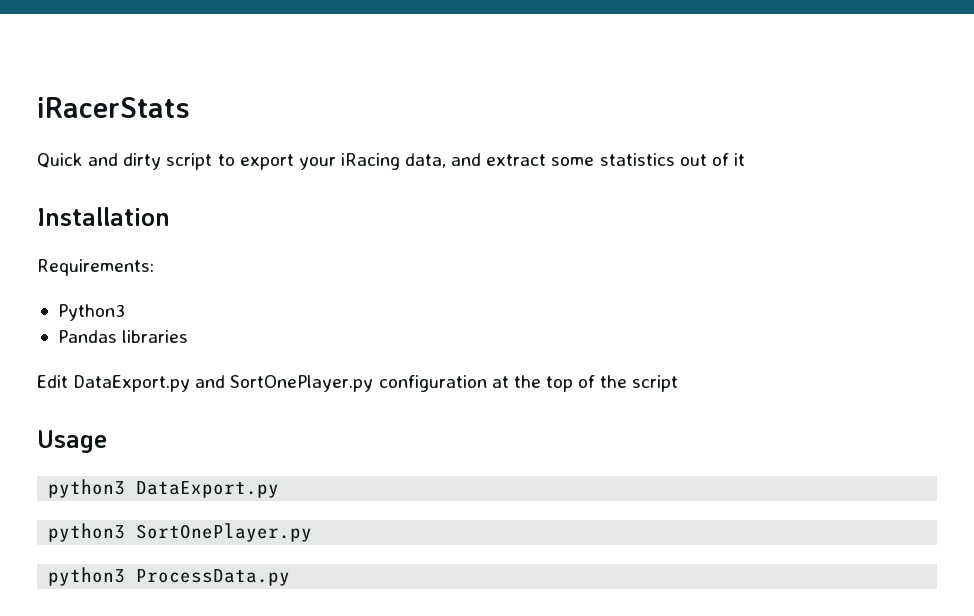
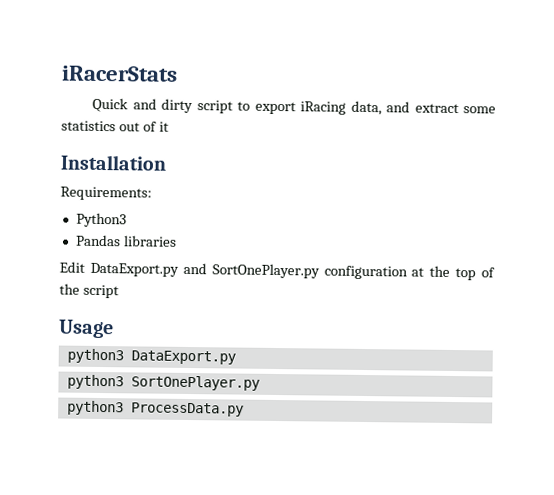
- Quick and dirty script to export your iRacing data, and extract some statistics out of it
+ Quick and dirty script to export iRacing data, and extract some statistics out of it

